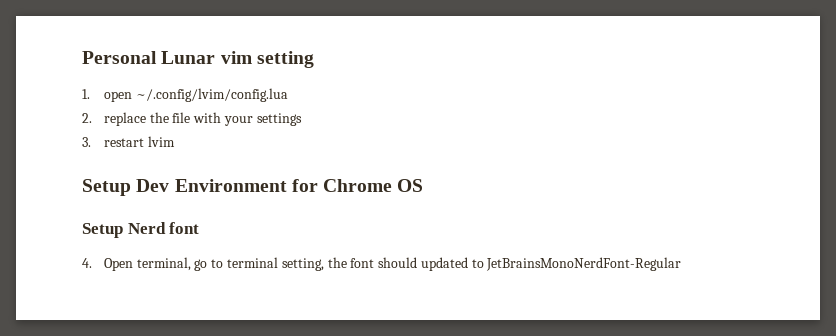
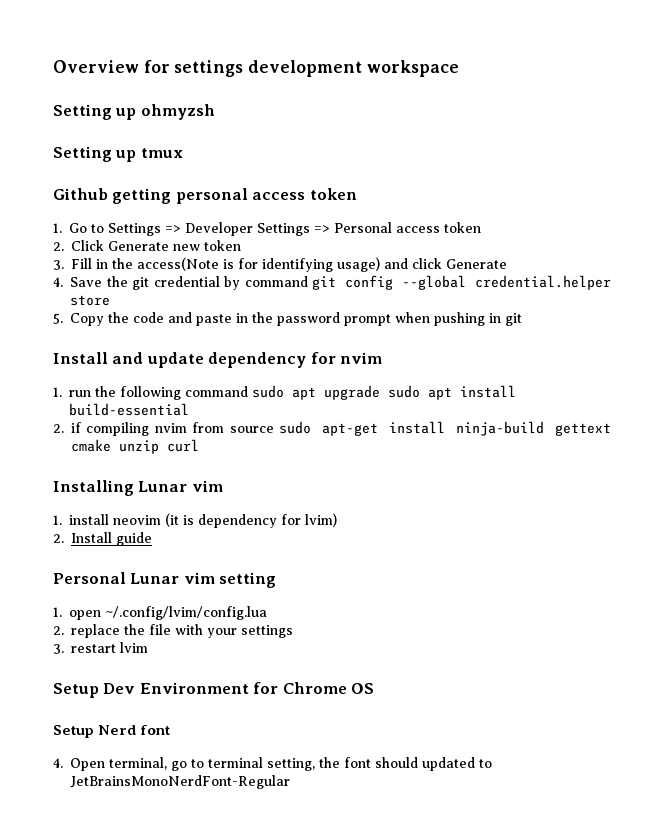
+ Overview for settings development workspace
+ Setting up ohmyzsh
+ Setting up tmux
+ Github getting personal access token
+ 1. Go to Settings => Developer Settings => Personal access token
+ 2. Click Generate new token
+ 3. Fill in the access(Note is for identifying usage) and click Generate
+ 4. Save the git credential by command git config --global credential.helper store
+ 5. Copy the code and paste in the password prompt when pushing in git
+ Install and update dependency for nvim
+ 1. run the following command sudo apt upgrade sudo apt install build-essential
+ 2. if compiling nvim from source sudo apt-get install ninja-build gettext cmake unzip curl
+ Installing Lunar vim
+ 1. install neovim (it is dependency for lvim)
+ 2. Install guide

